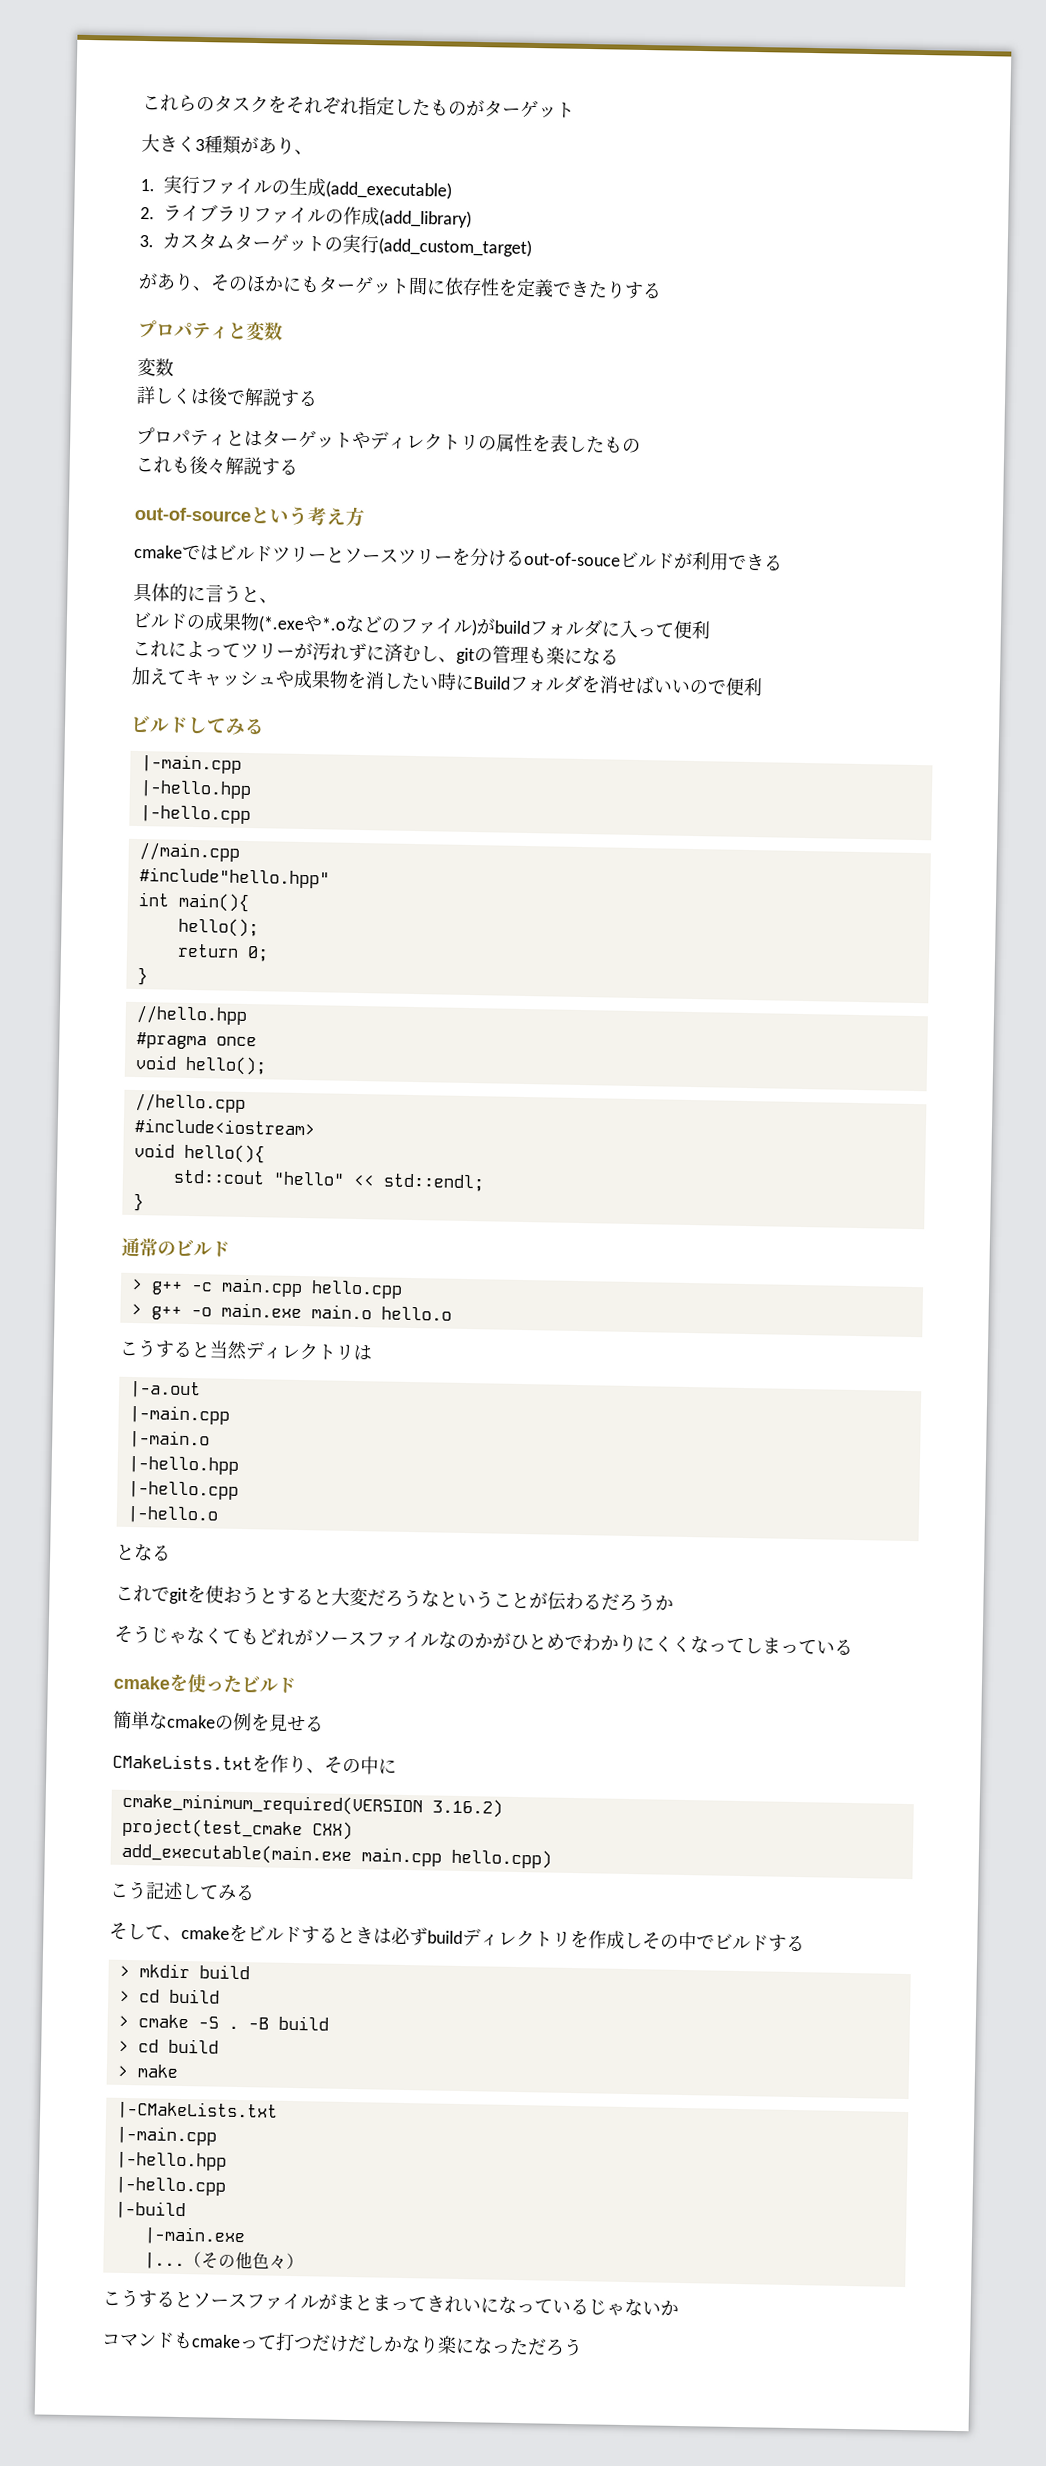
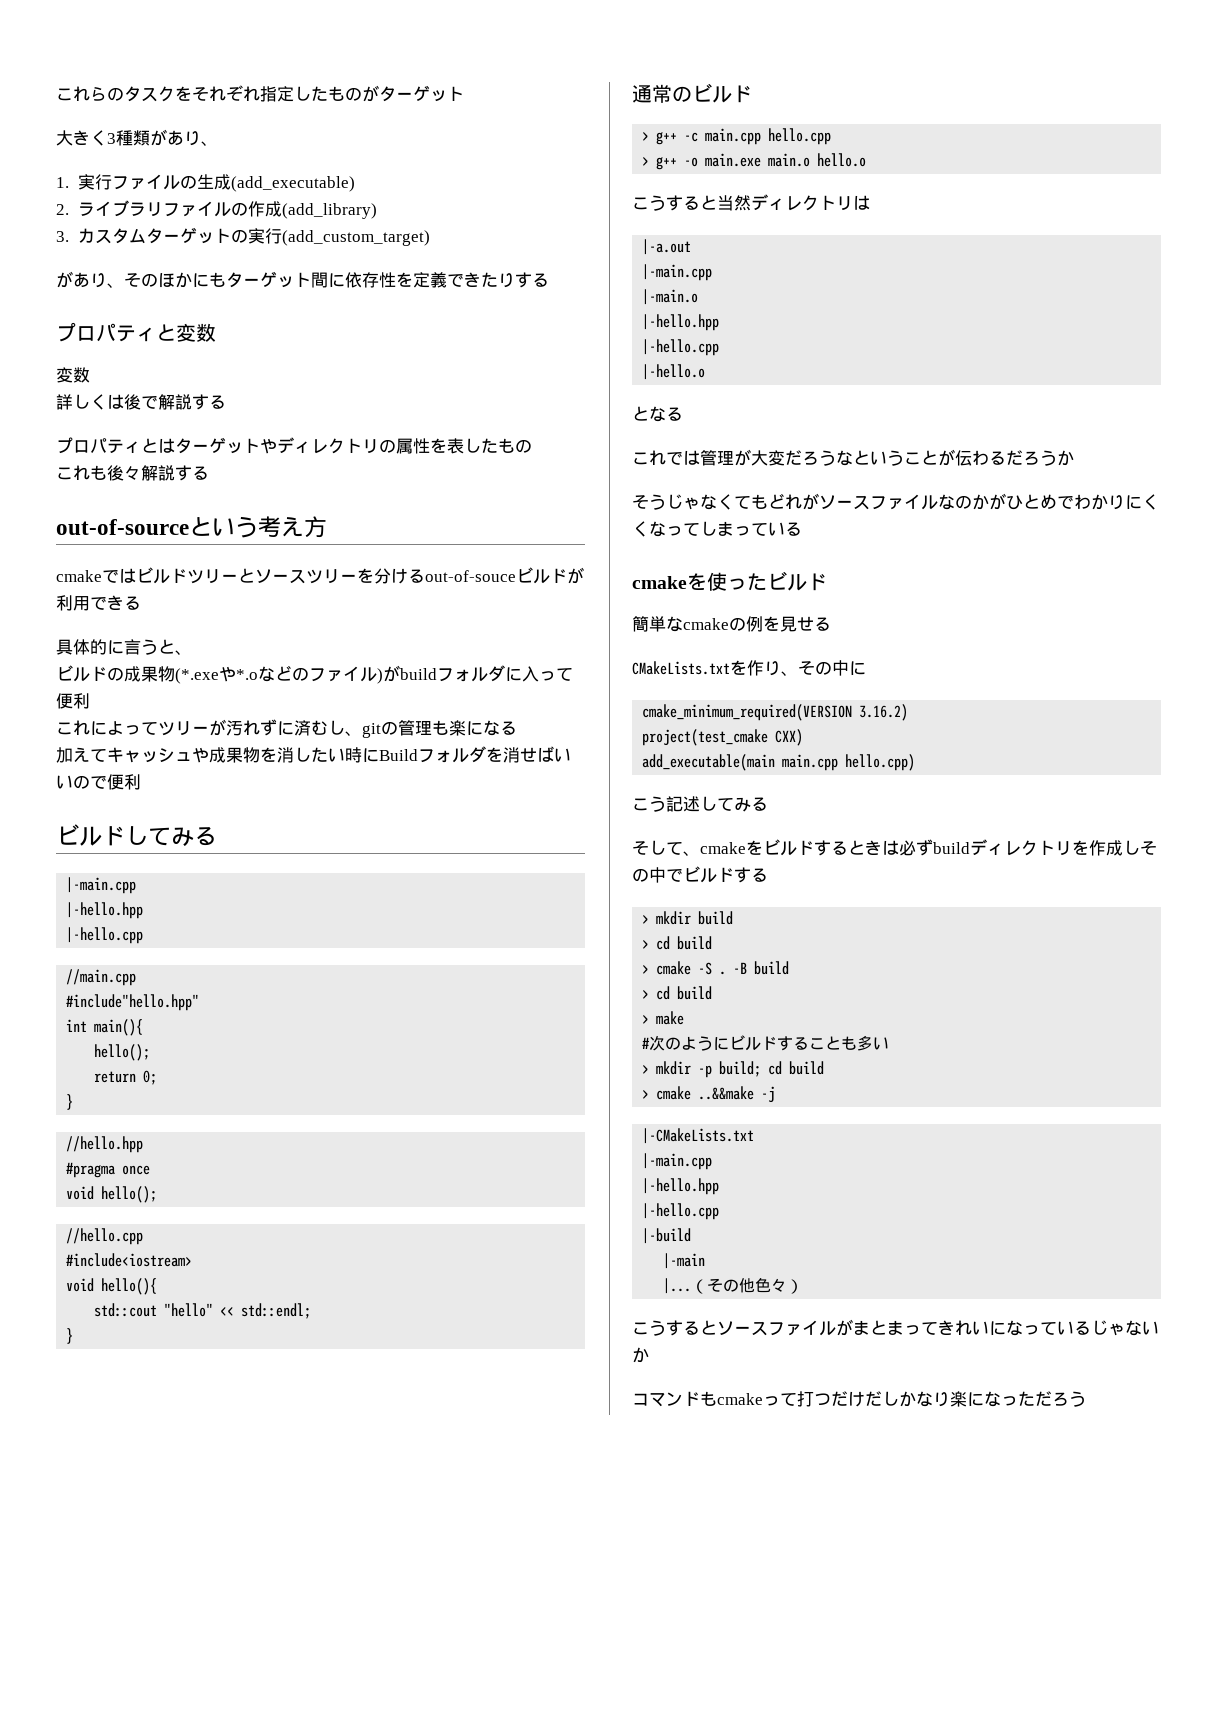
- これでgitを使おうとすると大変だろうなということが伝わるだろうか
+ これでは管理が大変だろうなということが伝わるだろうか
- add_executable(main.exe main.cpp hello.cpp)
+ add_executable(main main.cpp hello.cpp)
+ #次のようにビルドすることも多い
+ > mkdir -p build; cd build
+ > cmake ..&&make -j
- |-main.exe
+ |-main

